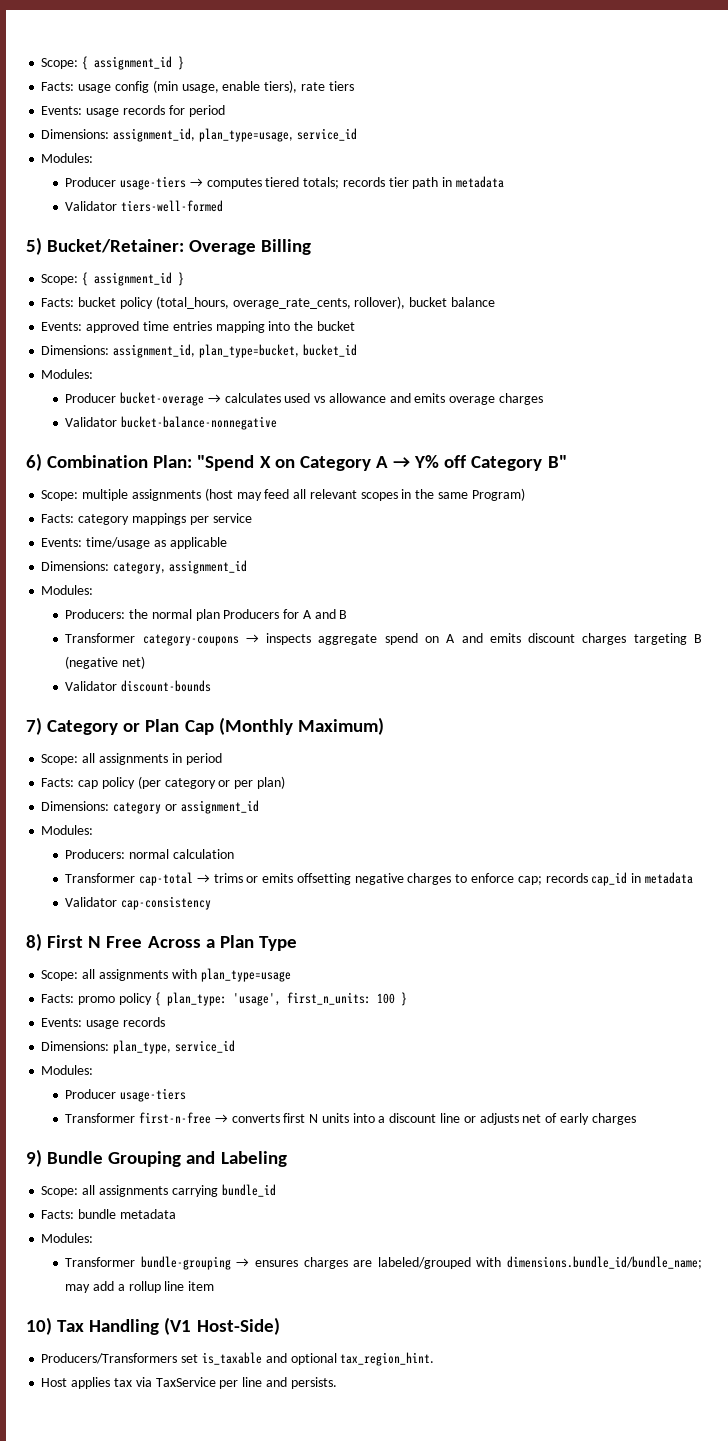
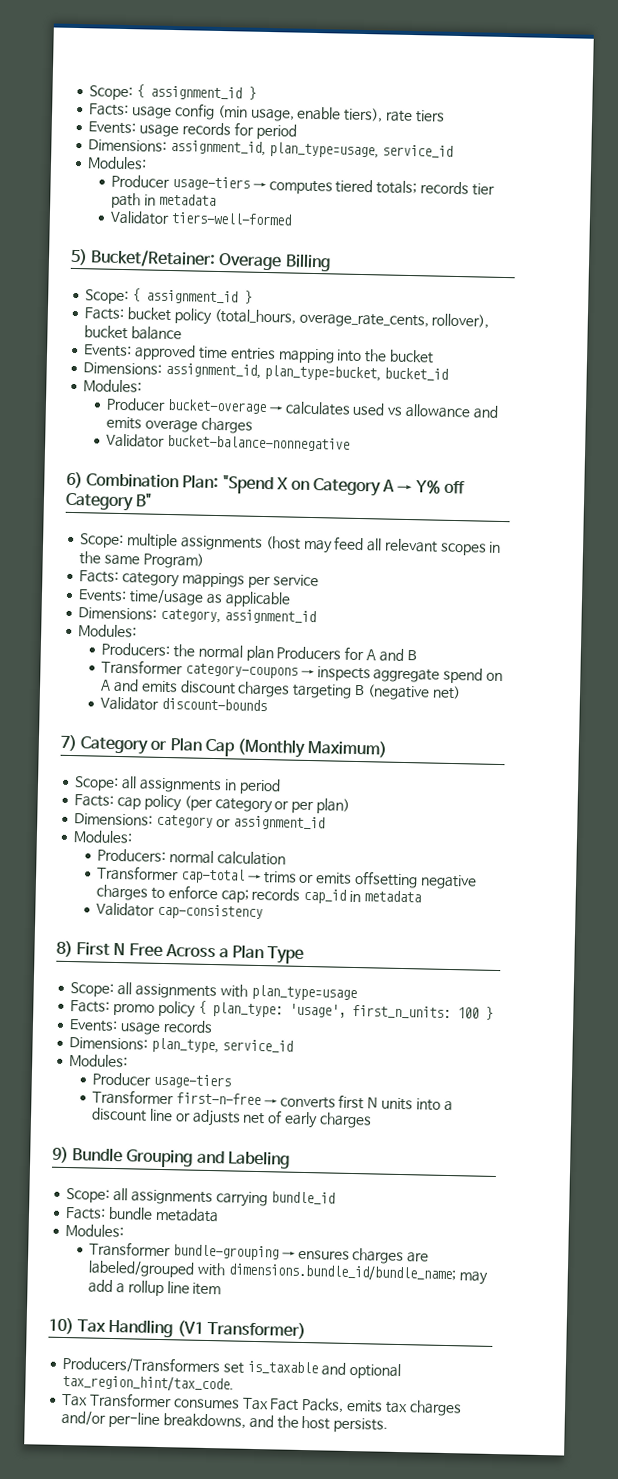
- 10) Tax Handling (V1 Host-Side)
+ 10) Tax Handling (V1 Transformer)
- Producers/Transformers set is_taxable and optional tax_region_hint.
- Host applies tax via TaxService per line and persists.
+ Producers/Transformers set is_taxable and optional tax_region_hint/tax_code.
+ Tax Transformer consumes Tax Fact Packs, emits tax charges and/or per-line breakdowns, and the host persists.

